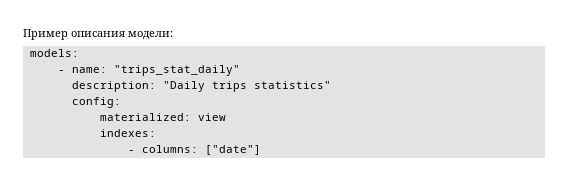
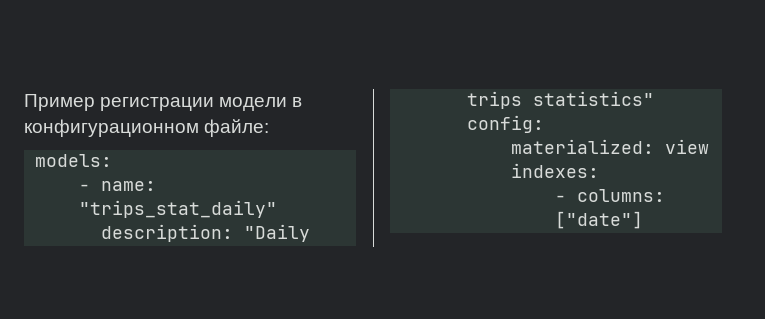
- Пример описания модели:
+ Пример регистрации модели в конфигурационном файле:

